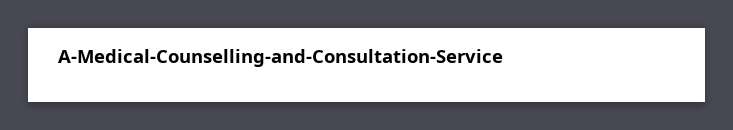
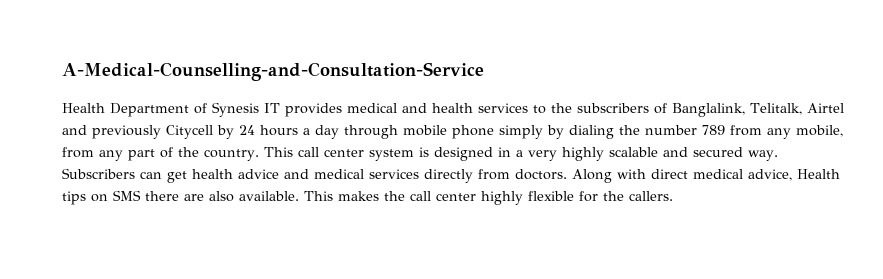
+ Health Department of Synesis IT provides medical and health services to the subscribers of Banglalink, Telitalk, Airtel and previously Citycell by 24 hours a day through mobile phone simply by dialing the number 789 from any mobile, from any part of the country. This call center system is designed in a very highly scalable and secured way. Subscribers can get health advice and medical services directly from doctors. Along with direct medical advice, Health tips on SMS there are also available. This makes the call center highly flexible for the callers.

